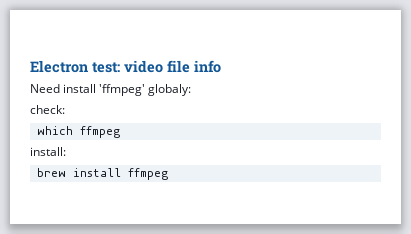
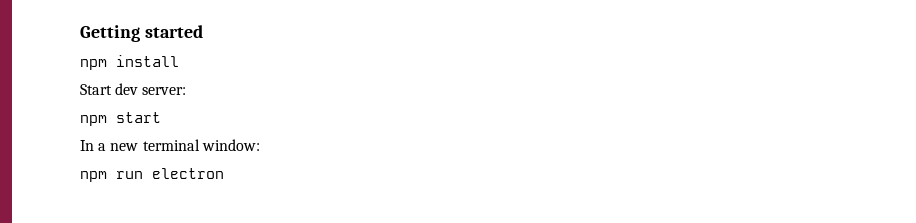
- Electron test: video file info
- Need install 'ffmpeg' globaly:
- check:
- which ffmpeg
- install:
- brew install ffmpeg
+ Getting started
+ npm install
+ Start dev server:
+ npm start
+ In a new terminal window:
+ npm run electron

